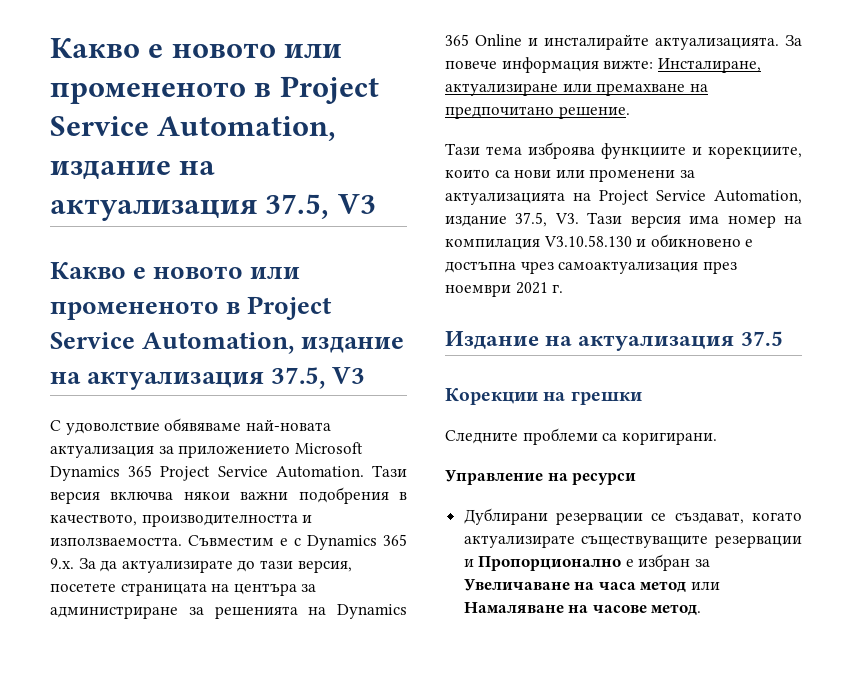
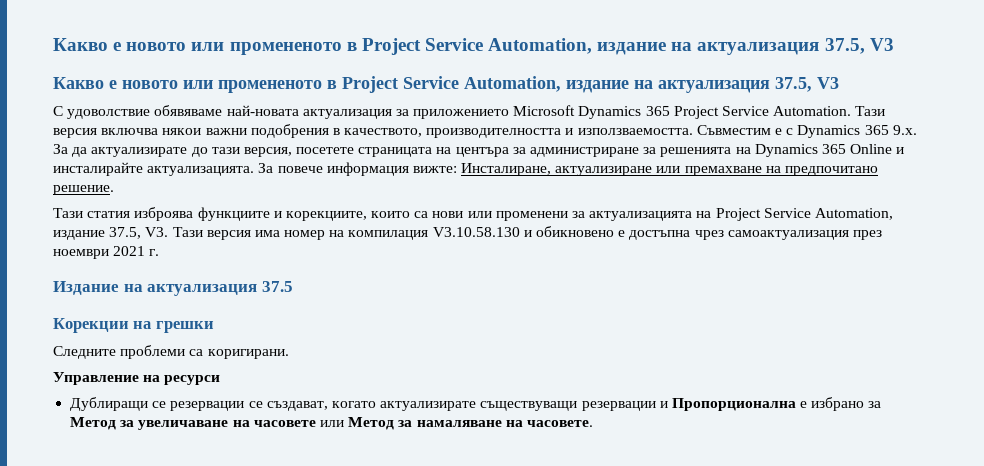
- Тази тема изброява функциите и корекциите, които са нови или променени за актуализацията на Project Service Automation, издание 37.5, V3. Тази версия има номер на компилация V3.10.58.130 и обикновено е достъпна чрез самоактуализация през ноември 2021 г.
+ Тази статия изброява функциите и корекциите, които са нови или променени за актуализацията на Project Service Automation, издание 37.5, V3. Тази версия има номер на компилация V3.10.58.130 и обикновено е достъпна чрез самоактуализация през ноември 2021 г.
- Дублирани резервации се създават, когато актуализирате съществуващите резервации и Пропорционално е избран за Увеличаване на часа метод или Намаляване на часове метод.
+ Дублиращи се резервации се създават, когато актуализирате съществуващи резервации и Пропорционална е избрано за Метод за увеличаване на часовете или Метод за намаляване на часовете.

